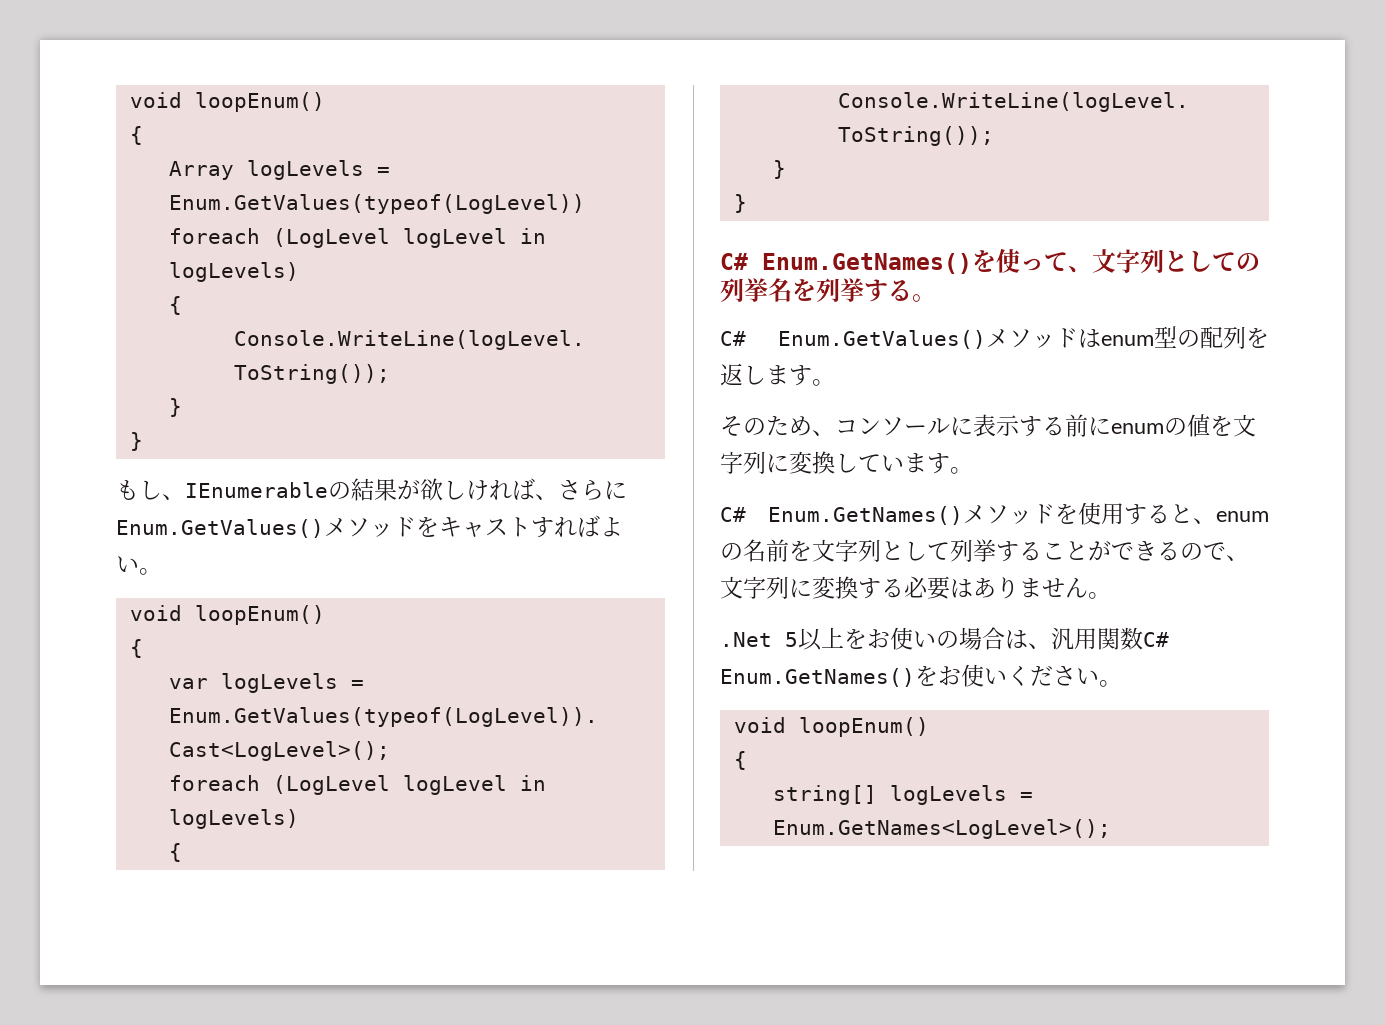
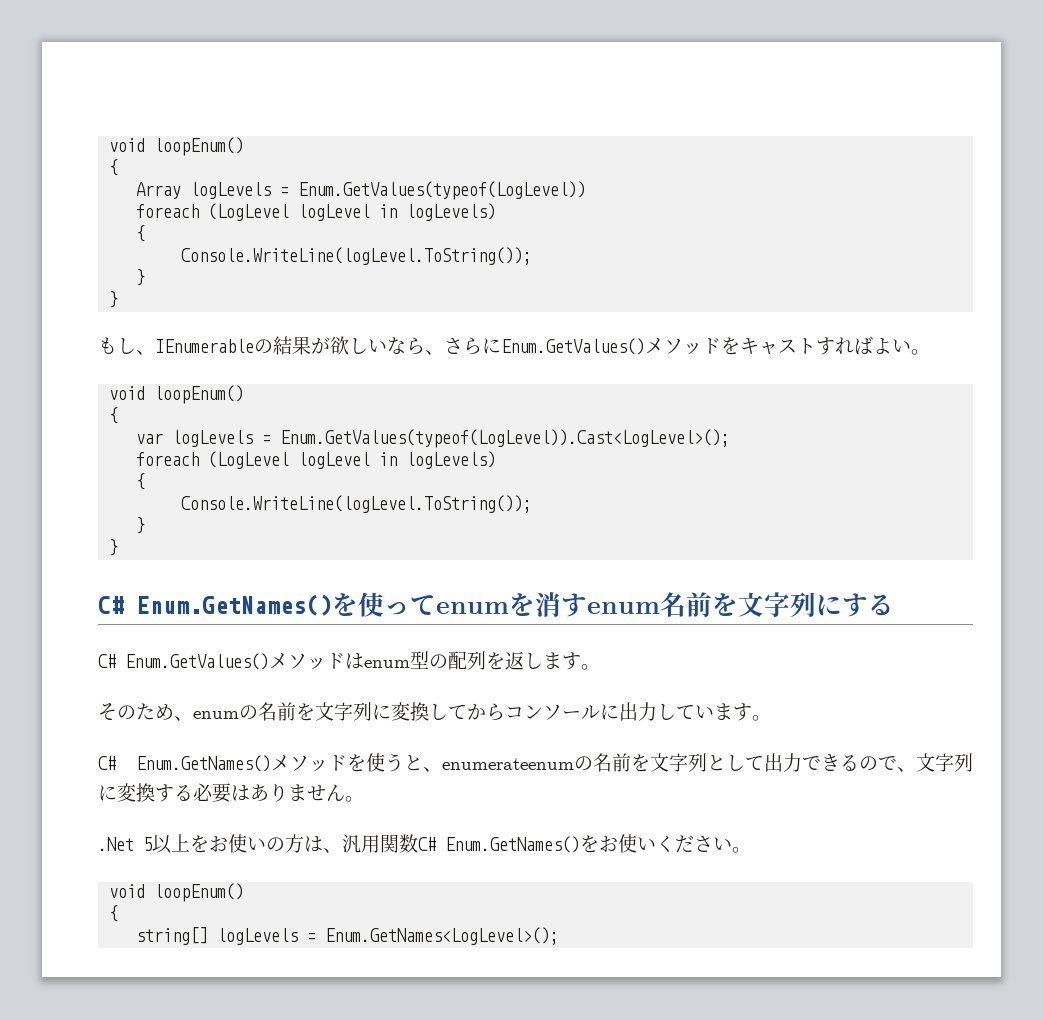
- もし、IEnumerableの結果が欲しければ、さらにEnum.GetValues()メソッドをキャストすればよい。
+ もし、IEnumerableの結果が欲しいなら、さらにEnum.GetValues()メソッドをキャストすればよい。
- C# Enum.GetNames()を使って、文字列としての列挙名を列挙する。
+ C# Enum.GetNames()を使ってenumを消すenum名前を文字列にする
- そのため、コンソールに表示する前にenumの値を文字列に変換しています。
+ そのため、enumの名前を文字列に変換してからコンソールに出力しています。
- C# Enum.GetNames()メソッドを使用すると、enumの名前を文字列として列挙することができるので、文字列に変換する必要はありません。
+ C# Enum.GetNames()メソッドを使うと、enumerateenumの名前を文字列として出力できるので、文字列に変換する必要はありません。
- .Net 5以上をお使いの場合は、汎用関数C# Enum.GetNames()をお使いください。
+ .Net 5以上をお使いの方は、汎用関数C# Enum.GetNames()をお使いください。

